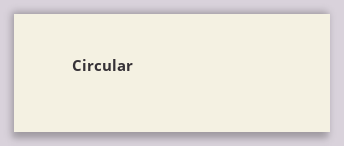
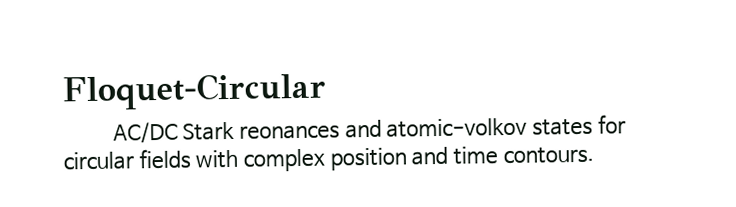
- Circular
+ Floquet-Circular
+ AC/DC Stark reonances and atomic-volkov states for circular fields with complex position and time contours.

